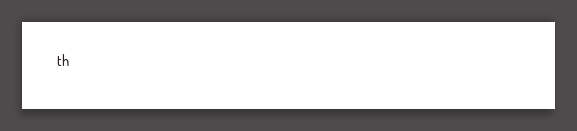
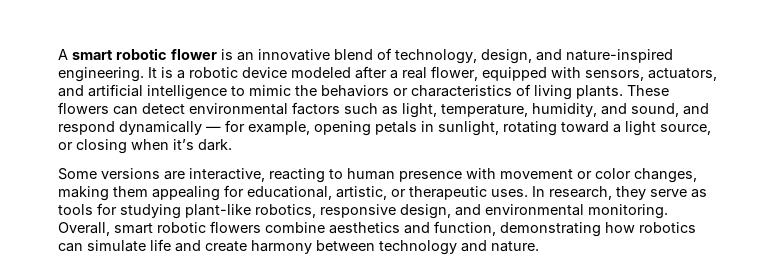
- th
+ A smart robotic flower is an innovative blend of technology, design, and nature-inspired engineering. It is a robotic device modeled after a real flower, equipped with sensors, actuators, and artificial intelligence to mimic the behaviors or characteristics of living plants. These flowers can detect environmental factors such as light, temperature, humidity, and sound, and respond dynamically — for example, opening petals in sunlight, rotating toward a light source, or closing when it’s dark.
+ Some versions are interactive, reacting to human presence with movement or color changes, making them appealing for educational, artistic, or therapeutic uses. In research, they serve as tools for studying plant-like robotics, responsive design, and environmental monitoring. Overall, smart robotic flowers combine aesthetics and function, demonstrating how robotics can simulate life and create harmony between technology and nature.

